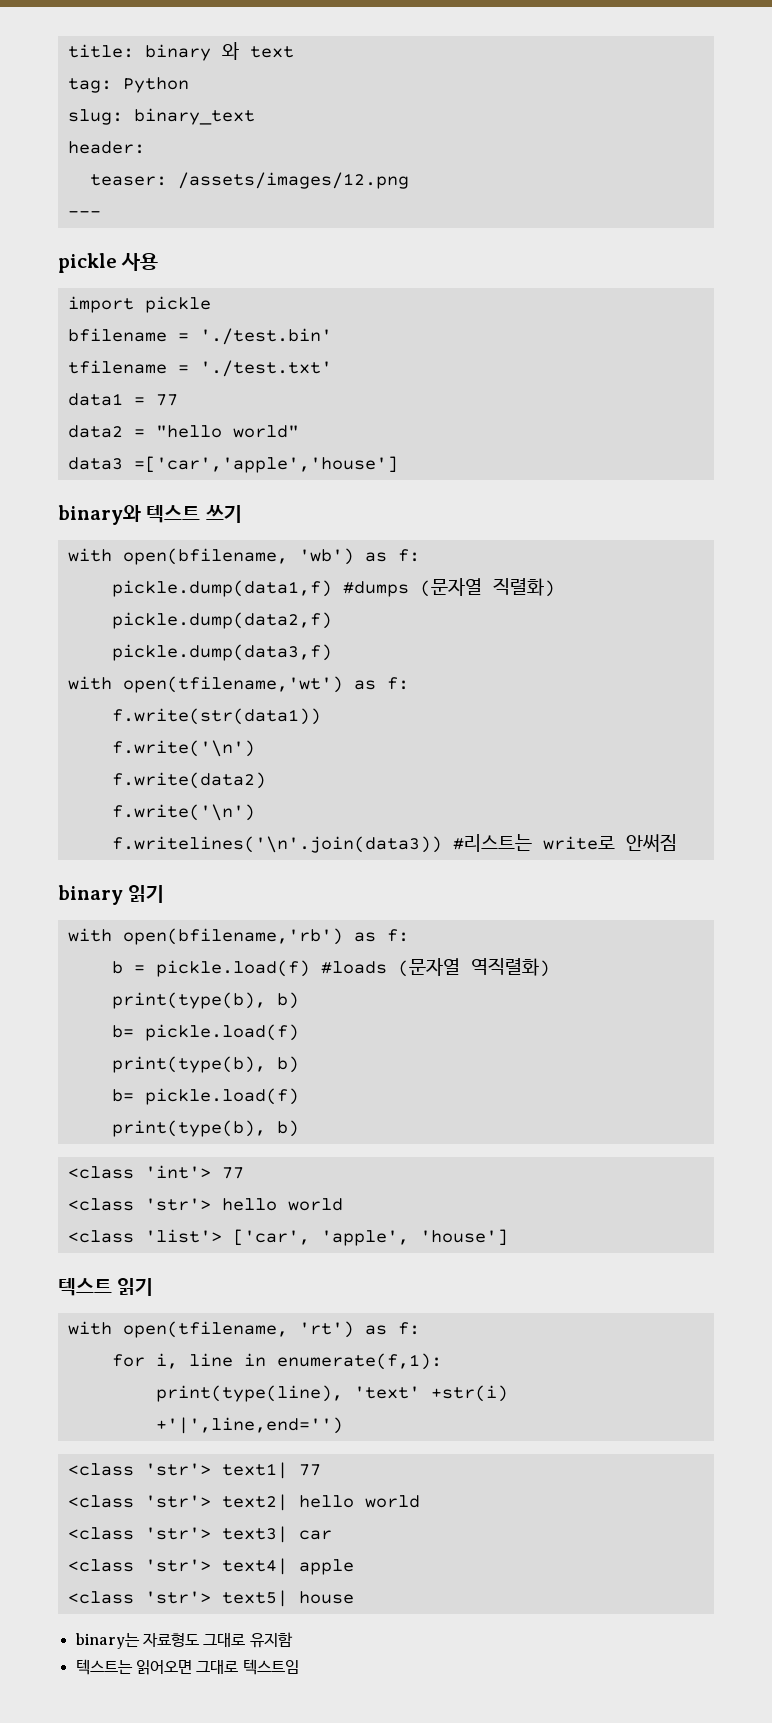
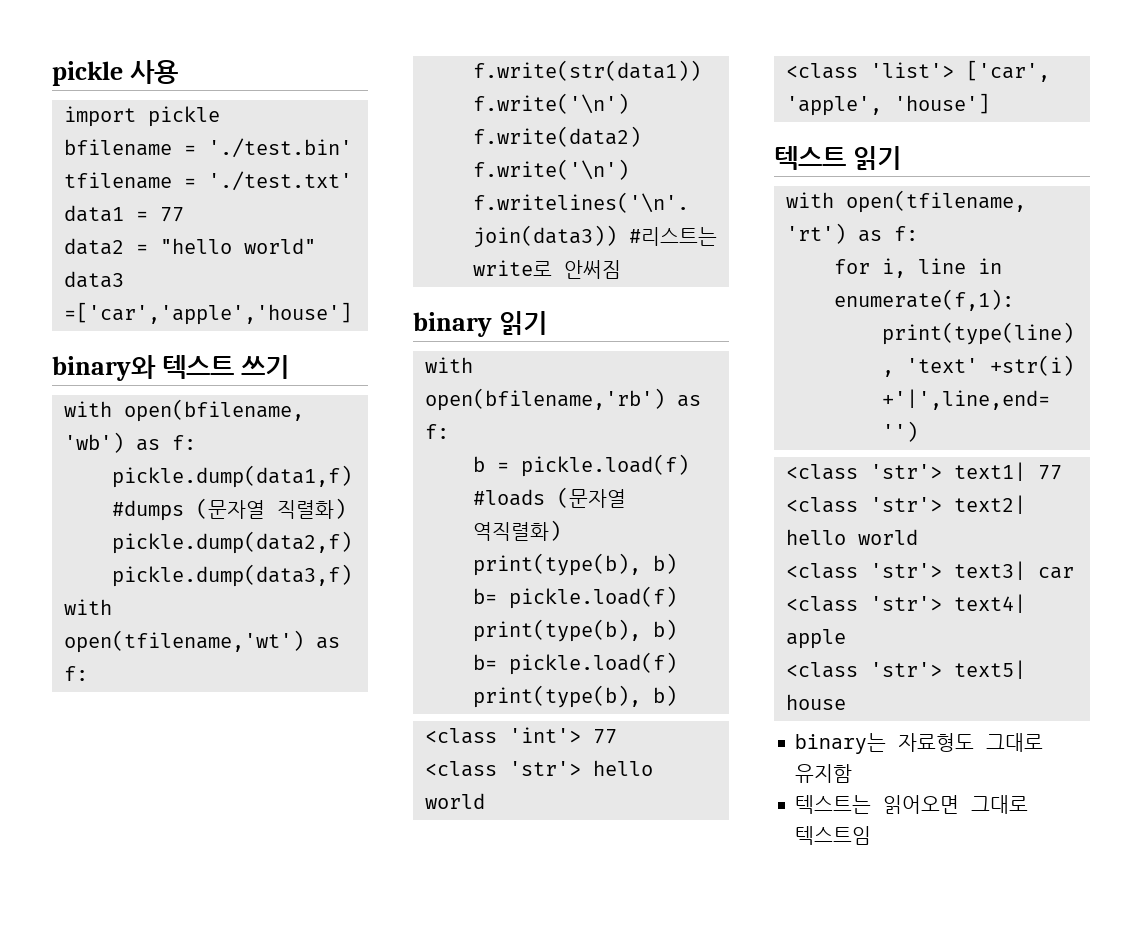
- title: binary 와 text
- tag: Python
- slug: binary_text
- header:
- teaser: /assets/images/12.png
- ---

